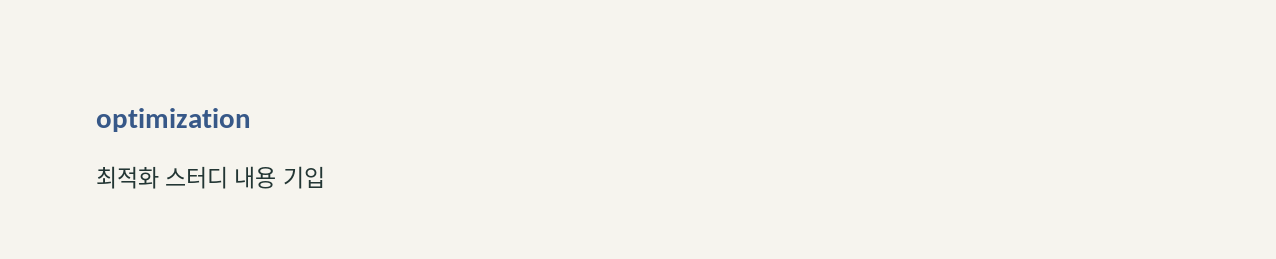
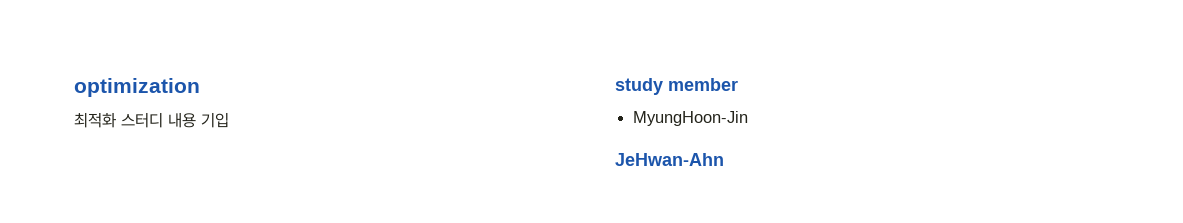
+ study member
+ MyungHoon-Jin
+ JeHwan-Ahn

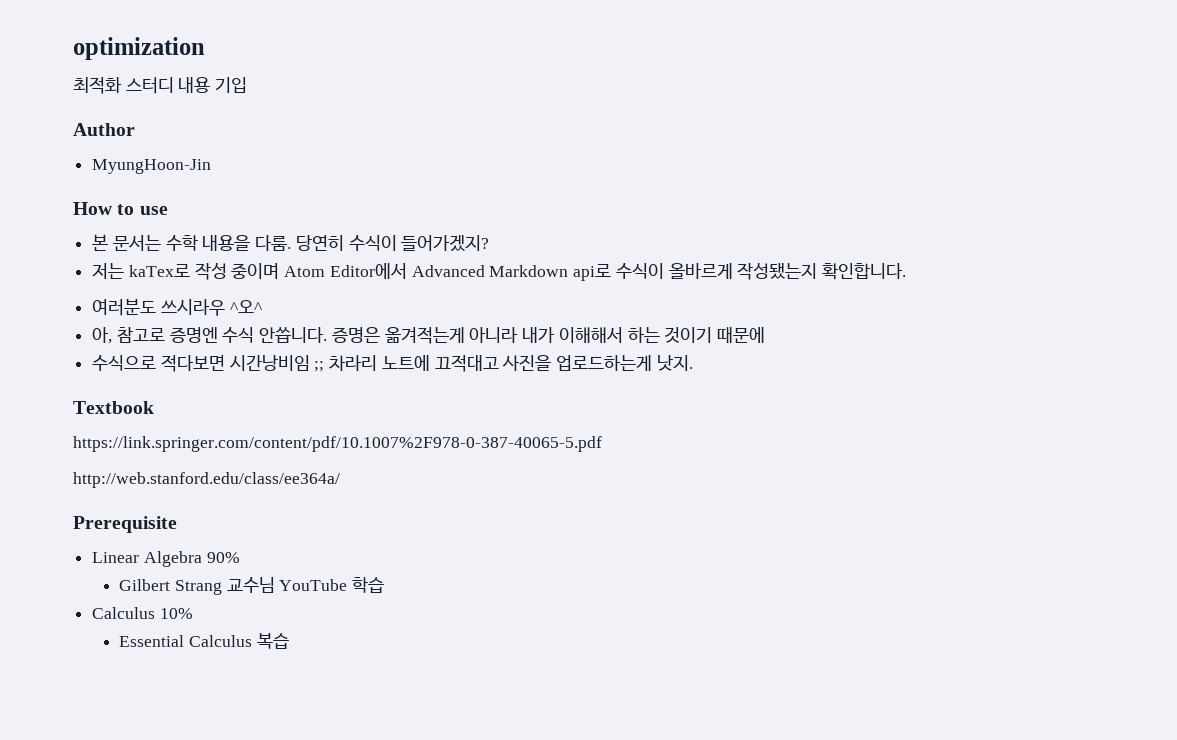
- study member
+ Author
- JeHwan-Ahn
+ How to use
+ 본 문서는 수학 내용을 다룸. 당연히 수식이 들어가겠지?
+ 저는 kaTex로 작성 중이며 Atom Editor에서 Advanced Markdown api로 수식이 올바르게 작성됐는지 확인합니다.
+ 여러분도 쓰시라우 ^오^
+ 아, 참고로 증명엔 수식 안씁니다. 증명은 옮겨적는게 아니라 내가 이해해서 하는 것이기 때문에
+ 수식으로 적다보면 시간낭비임 ;; 차라리 노트에 끄적대고 사진을 업로드하는게 낫지.
+ Textbook
+ https://link.springer.com/content/pdf/10.1007%2F978-0-387-40065-5.pdf
+ http://web.stanford.edu/class/ee364a/
+ Prerequisite
+ Linear Algebra 90%
+ Gilbert Strang 교수님 YouTube 학습
+ Calculus 10%
+ Essential Calculus 복습

